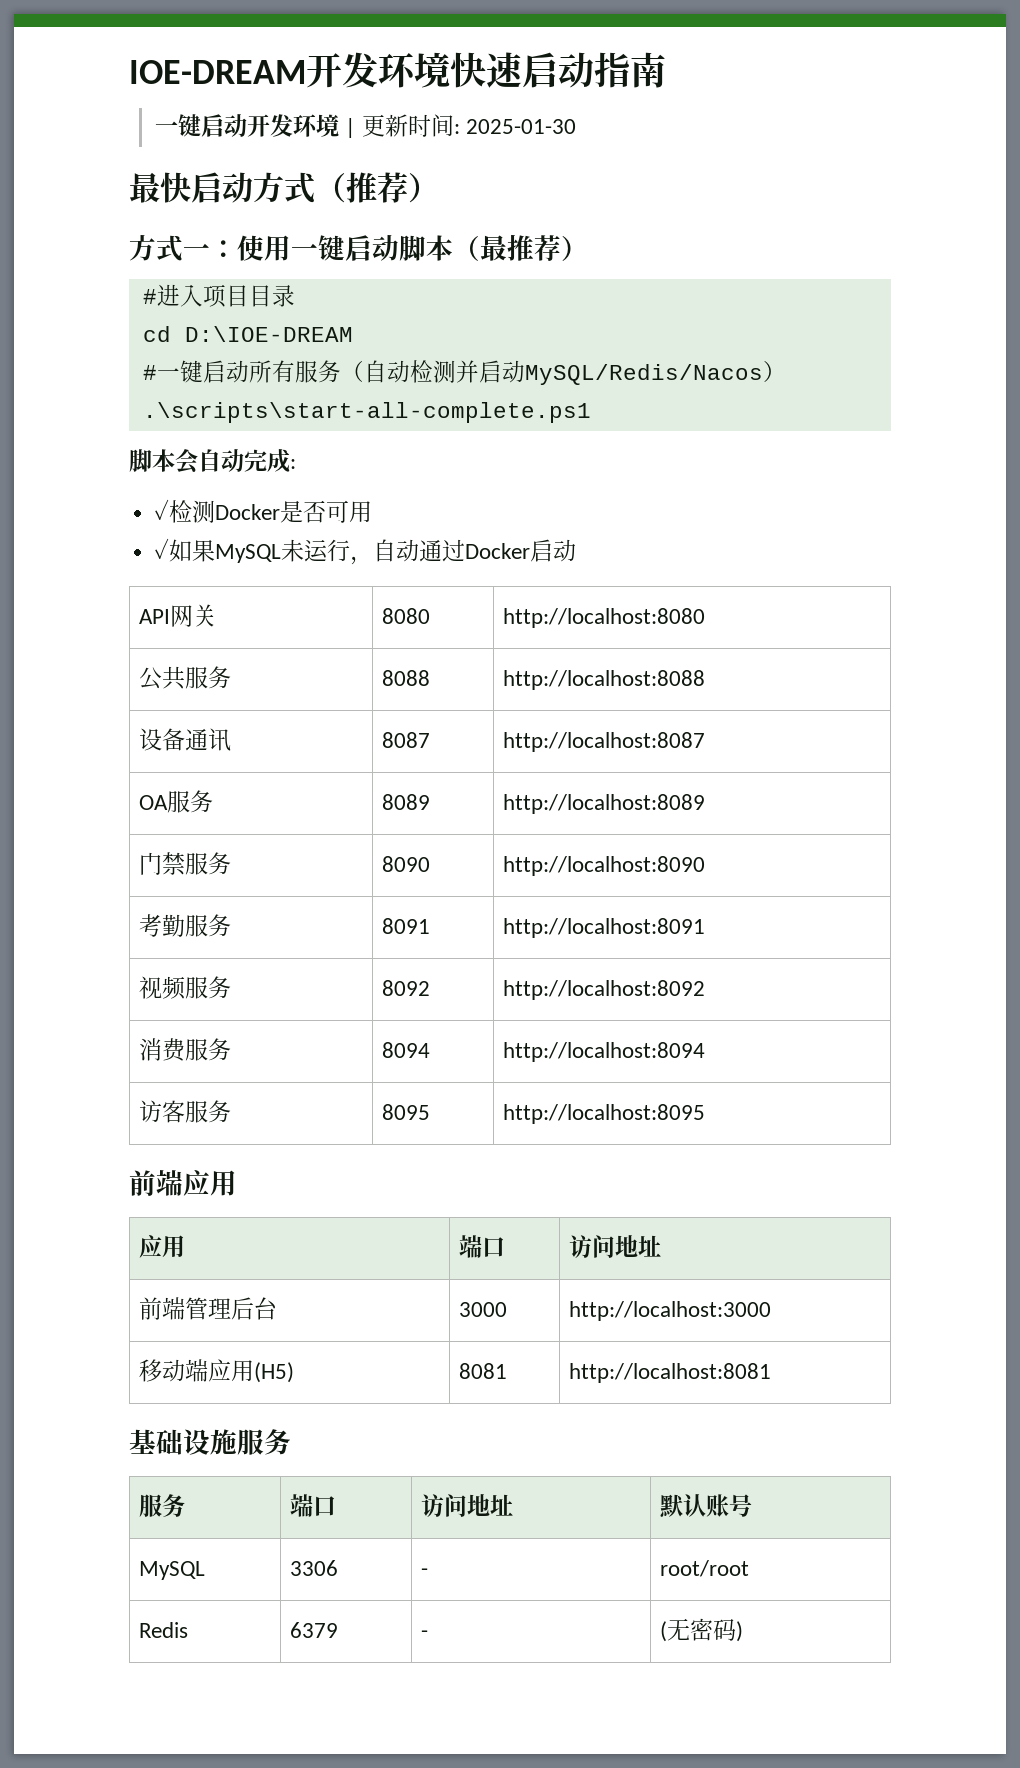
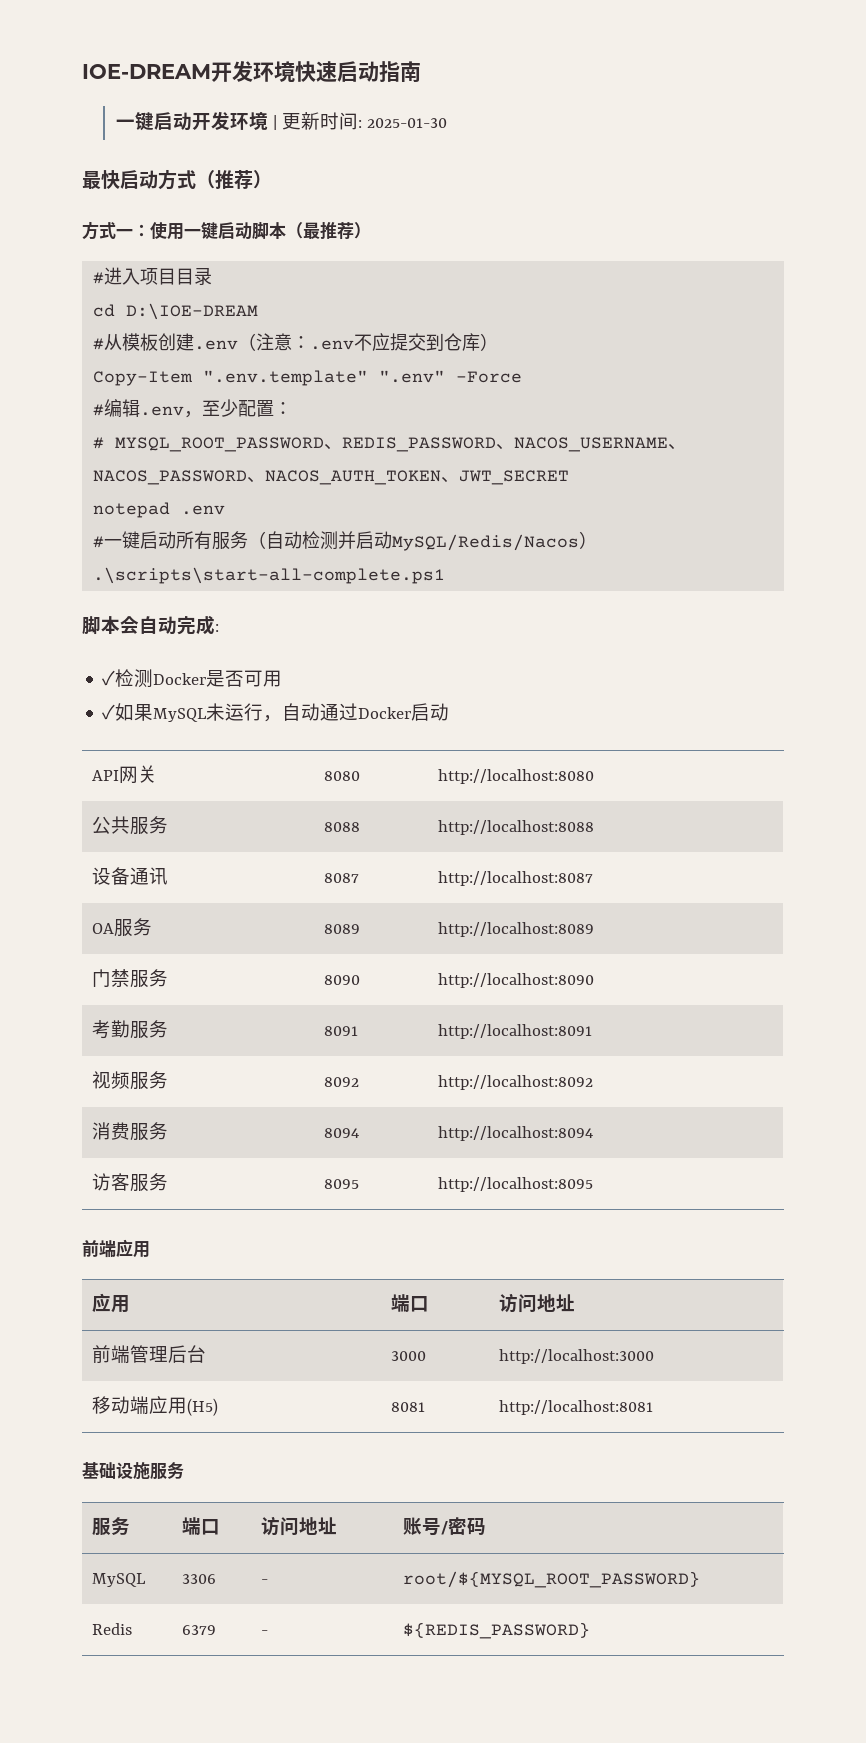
+ #从模板创建.env（注意：.env不应提交到仓库）
+ Copy-Item ".env.template" ".env" -Force
+ #编辑.env，至少配置：
+ # MYSQL_ROOT_PASSWORD、REDIS_PASSWORD、NACOS_USERNAME、NACOS_PASSWORD、NACOS_AUTH_TOKEN、JWT_SECRET
+ notepad .env
- 服务 | 端口 | 访问地址 | 默认账号
+ 服务 | 端口 | 访问地址 | 账号/密码
- MySQL | 3306 | - | root/root
+ MySQL | 3306 | - | root/${MYSQL_ROOT_PASSWORD}
- Redis | 6379 | - | (无密码)
+ Redis | 6379 | - | ${REDIS_PASSWORD}

